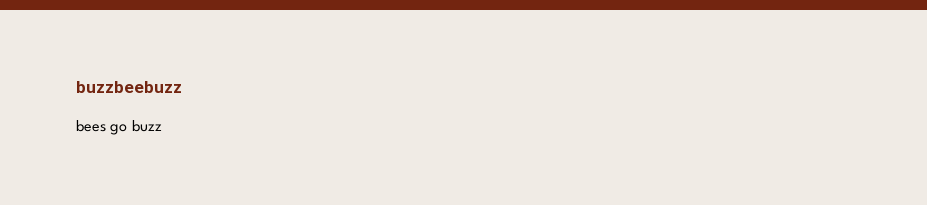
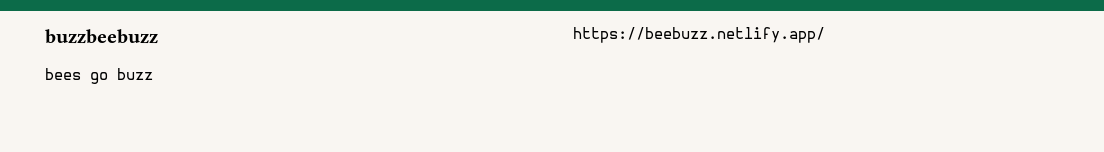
+ https://beebuzz.netlify.app/

